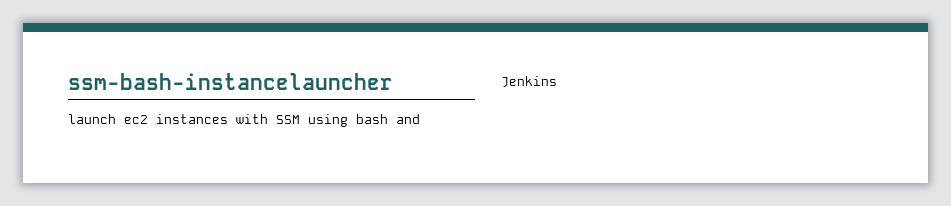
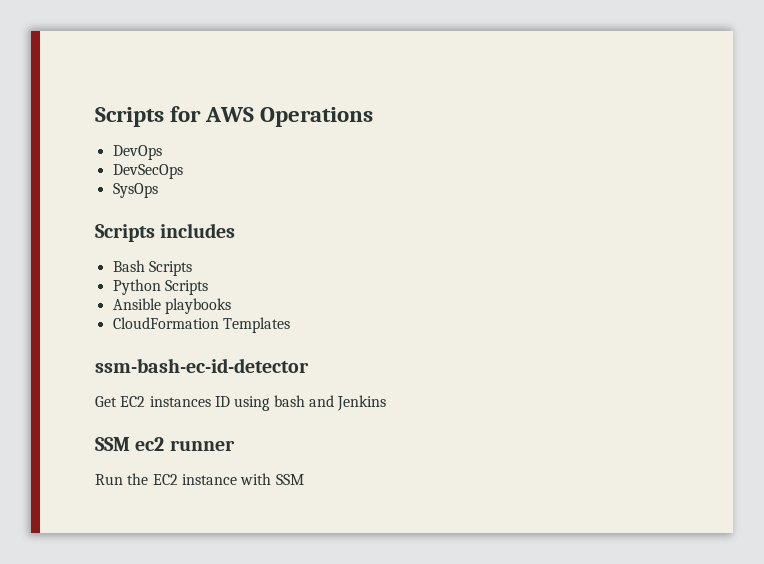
- ssm-bash-instancelauncher
- launch ec2 instances with SSM using bash and Jenkins
+ Scripts for AWS Operations
+ DevOps
+ DevSecOps
+ SysOps
+ Scripts includes
+ Bash Scripts
+ Python Scripts
+ Ansible playbooks
+ CloudFormation Templates
+ ssm-bash-ec-id-detector
+ Get EC2 instances ID using bash and Jenkins
+ SSM ec2 runner
+ Run the EC2 instance with SSM

